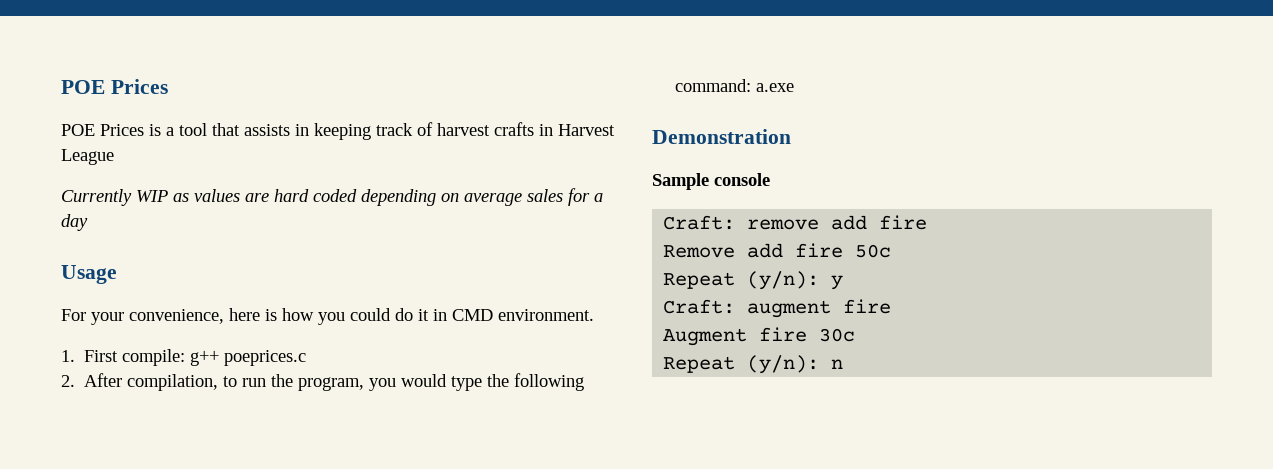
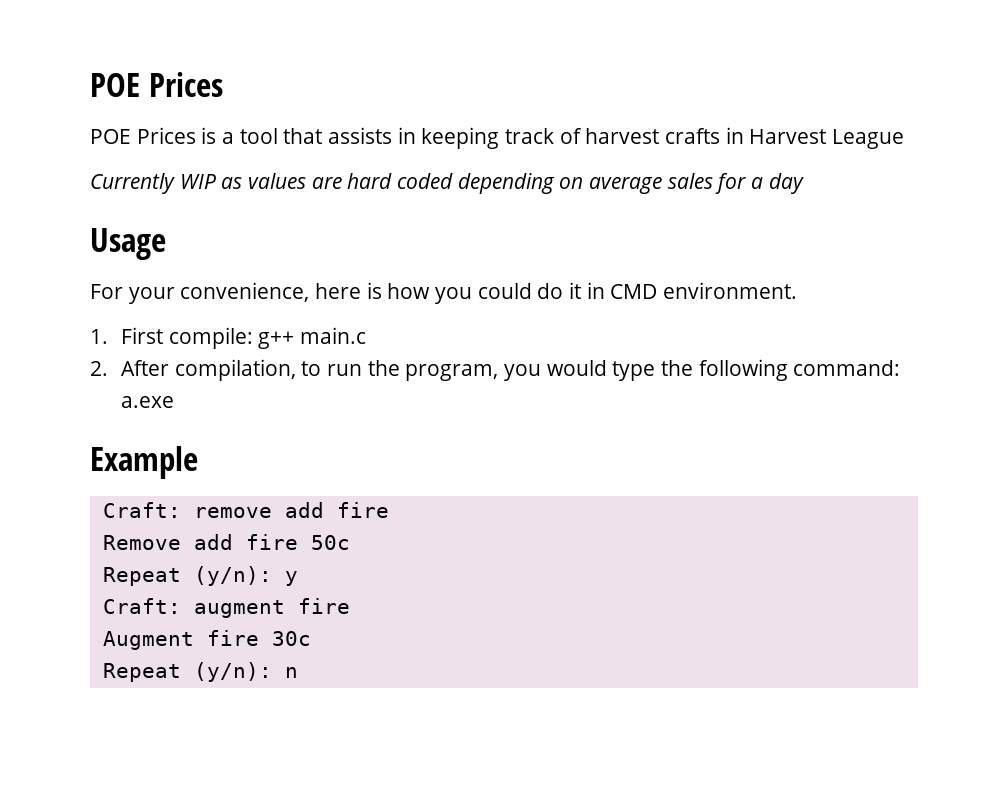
- 1. First compile: g++ poeprices.c
+ 1. First compile: g++ main.c
- Demonstration
- Sample console
+ Example

